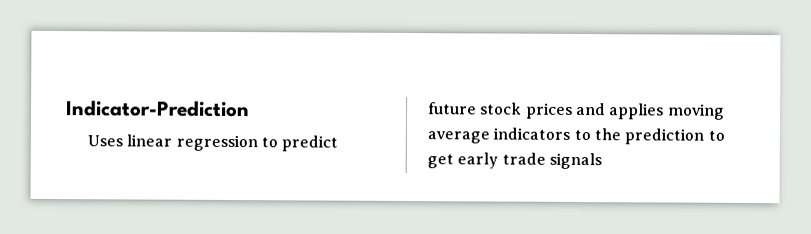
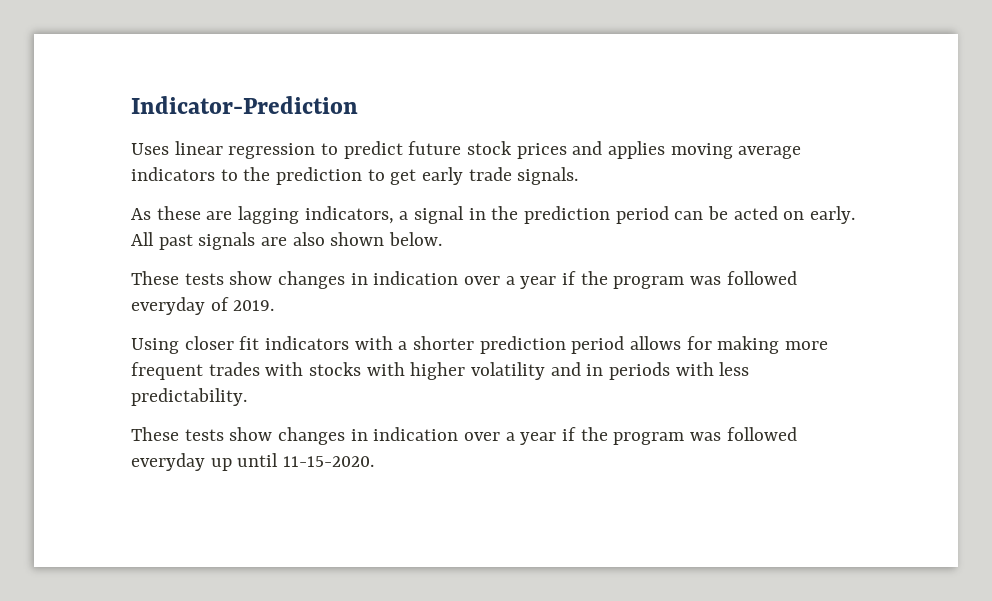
- Uses linear regression to predict future stock prices and applies moving average indicators to the prediction to get early trade signals
+ Uses linear regression to predict future stock prices and applies moving average indicators to the prediction to get early trade signals.
+ As these are lagging indicators, a signal in the prediction period can be acted on early. All past signals are also shown below.
+ These tests show changes in indication over a year if the program was followed everyday of 2019.
+ Using closer fit indicators with a shorter prediction period allows for making more frequent trades with stocks with higher volatility and in periods with less predictability.
+ These tests show changes in indication over a year if the program was followed everyday up until 11-15-2020.

